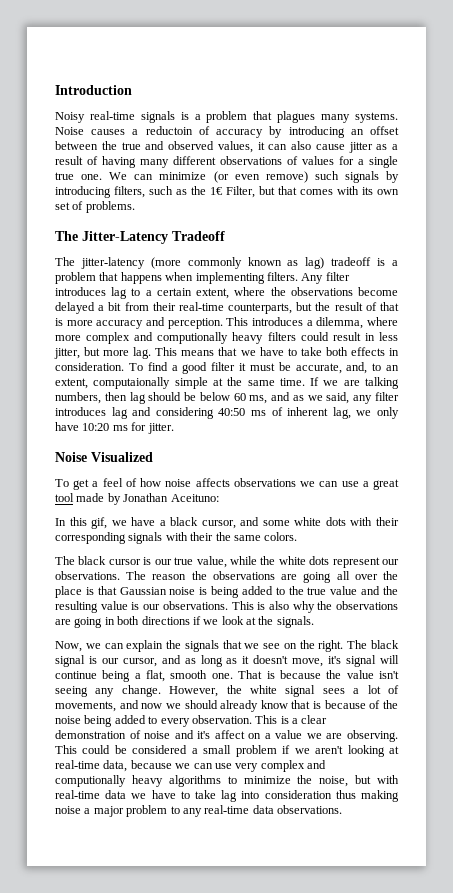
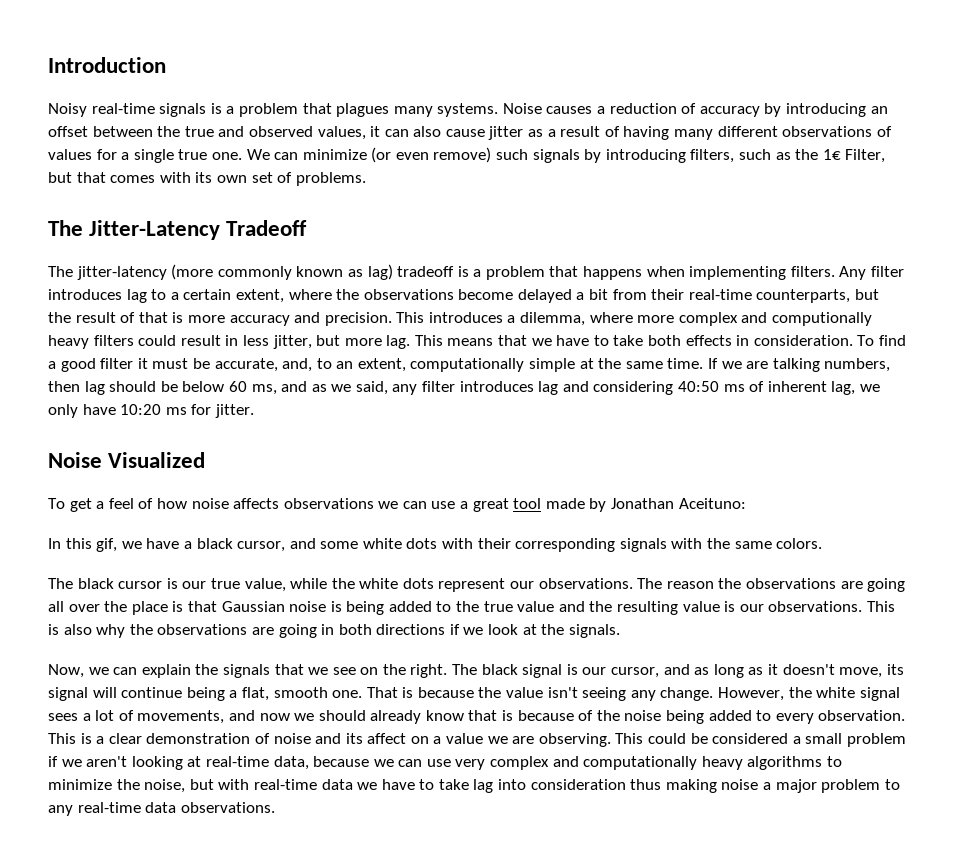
- Noise causes a reductoin of accuracy by introducing an offset between the true and observed values, it can also cause jitter as a result of having many different observations of values for a single true one.
+ Noise causes a reduction of accuracy by introducing an offset between the true and observed values, it can also cause jitter as a result of having many different observations of values for a single true one.
- Any filter introduces lag to a certain extent, where the observations become delayed a bit from their real-time counterparts, but the result of that is more accuracy and perception.
+ Any filter introduces lag to a certain extent, where the observations become delayed a bit from their real-time counterparts, but the result of that is more accuracy and precision.
- To find a good filter it must be accurate, and, to an extent, computaionally simple at the same time.
+ To find a good filter it must be accurate, and, to an extent, computationally simple at the same time.
- In this gif, we have a black cursor, and some white dots with their corresponding signals with their the same colors.
+ In this gif, we have a black cursor, and some white dots with their corresponding signals with the same colors.
- The black signal is our cursor, and as long as it doesn't move, it's signal will continue being a flat, smooth one.
+ The black signal is our cursor, and as long as it doesn't move, its signal will continue being a flat, smooth one.
- This is a clear demonstration of noise and it's affect on a value we are observing.
+ This is a clear demonstration of noise and its affect on a value we are observing.
- This could be considered a small problem if we aren't looking at real-time data, because we can use very complex and computionally heavy algorithms to minimize the noise, but with real-time data we have to take lag into consideration thus making noise a major problem to any real-time data observations.
+ This could be considered a small problem if we aren't looking at real-time data, because we can use very complex and computationally heavy algorithms to minimize the noise, but with real-time data we have to take lag into consideration thus making noise a major problem to any real-time data observations.

